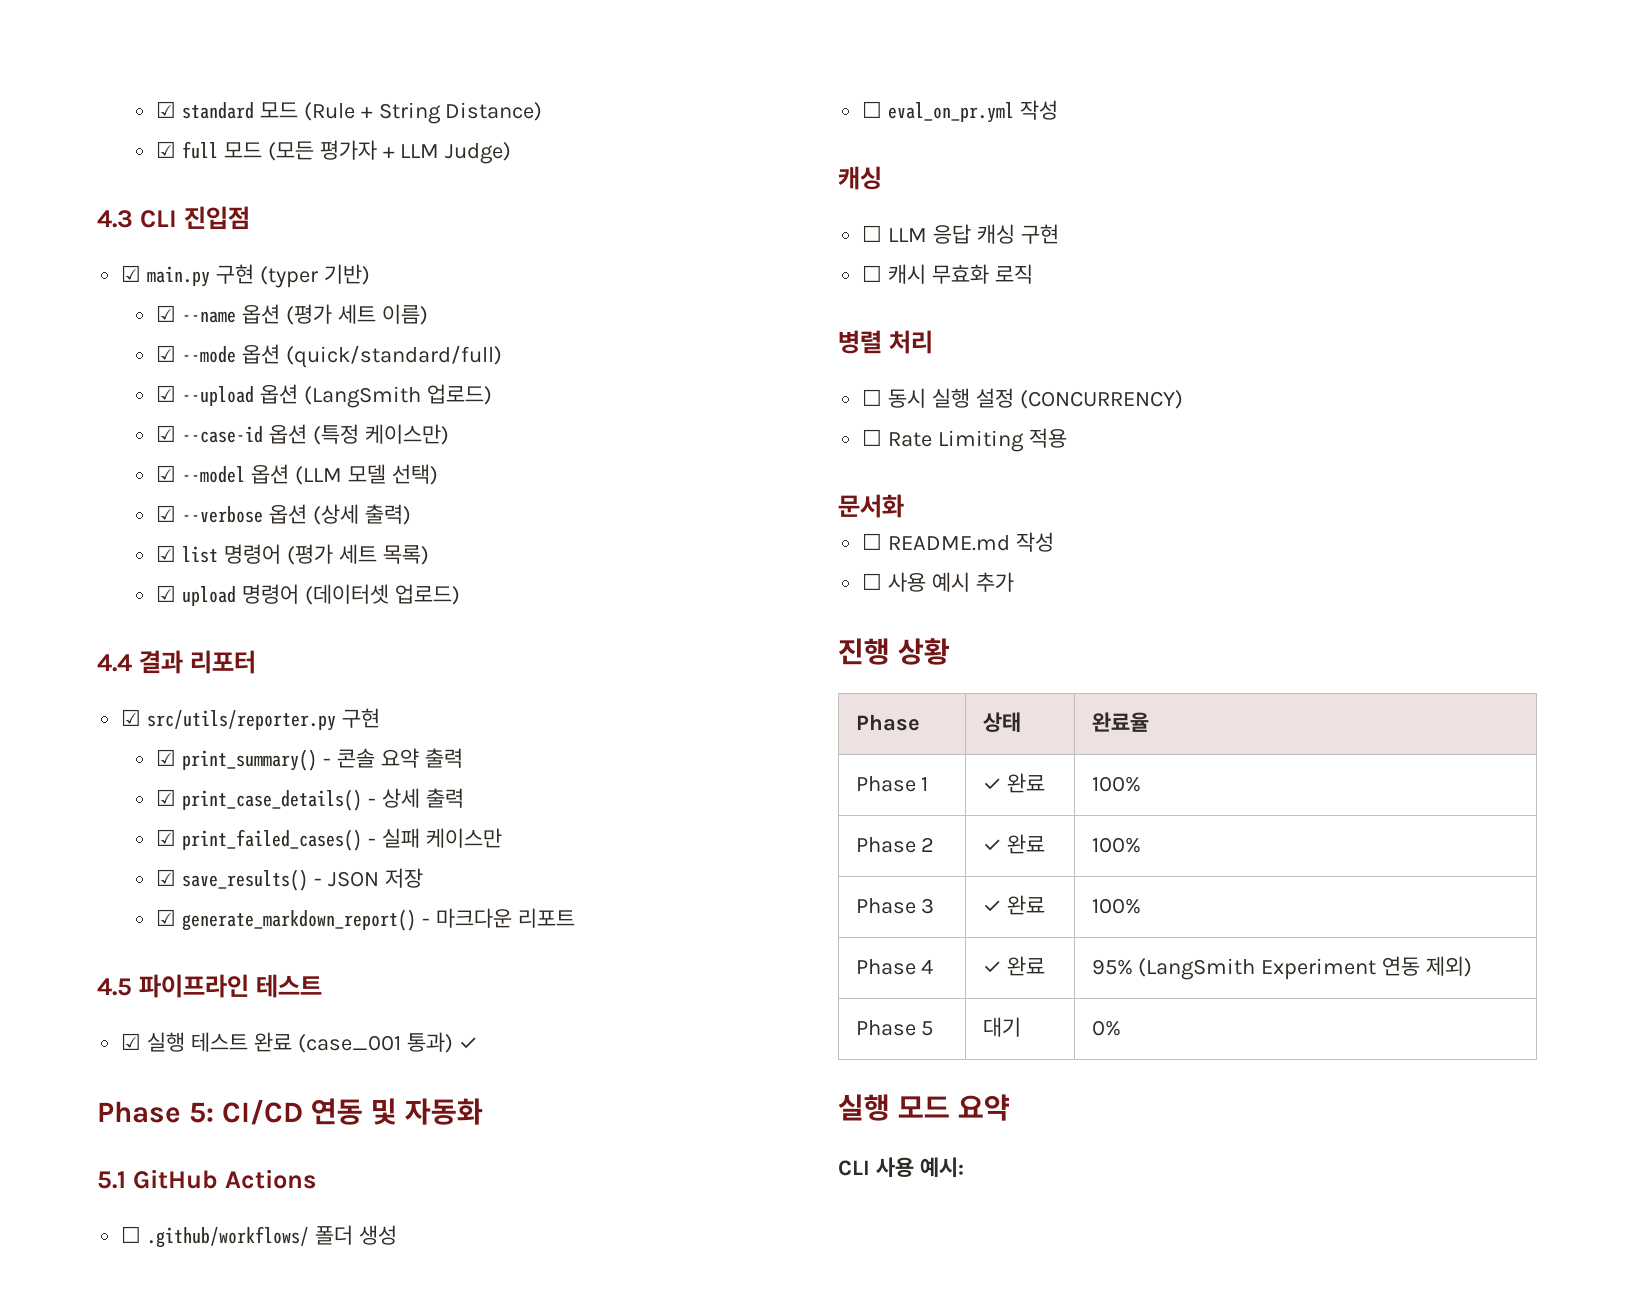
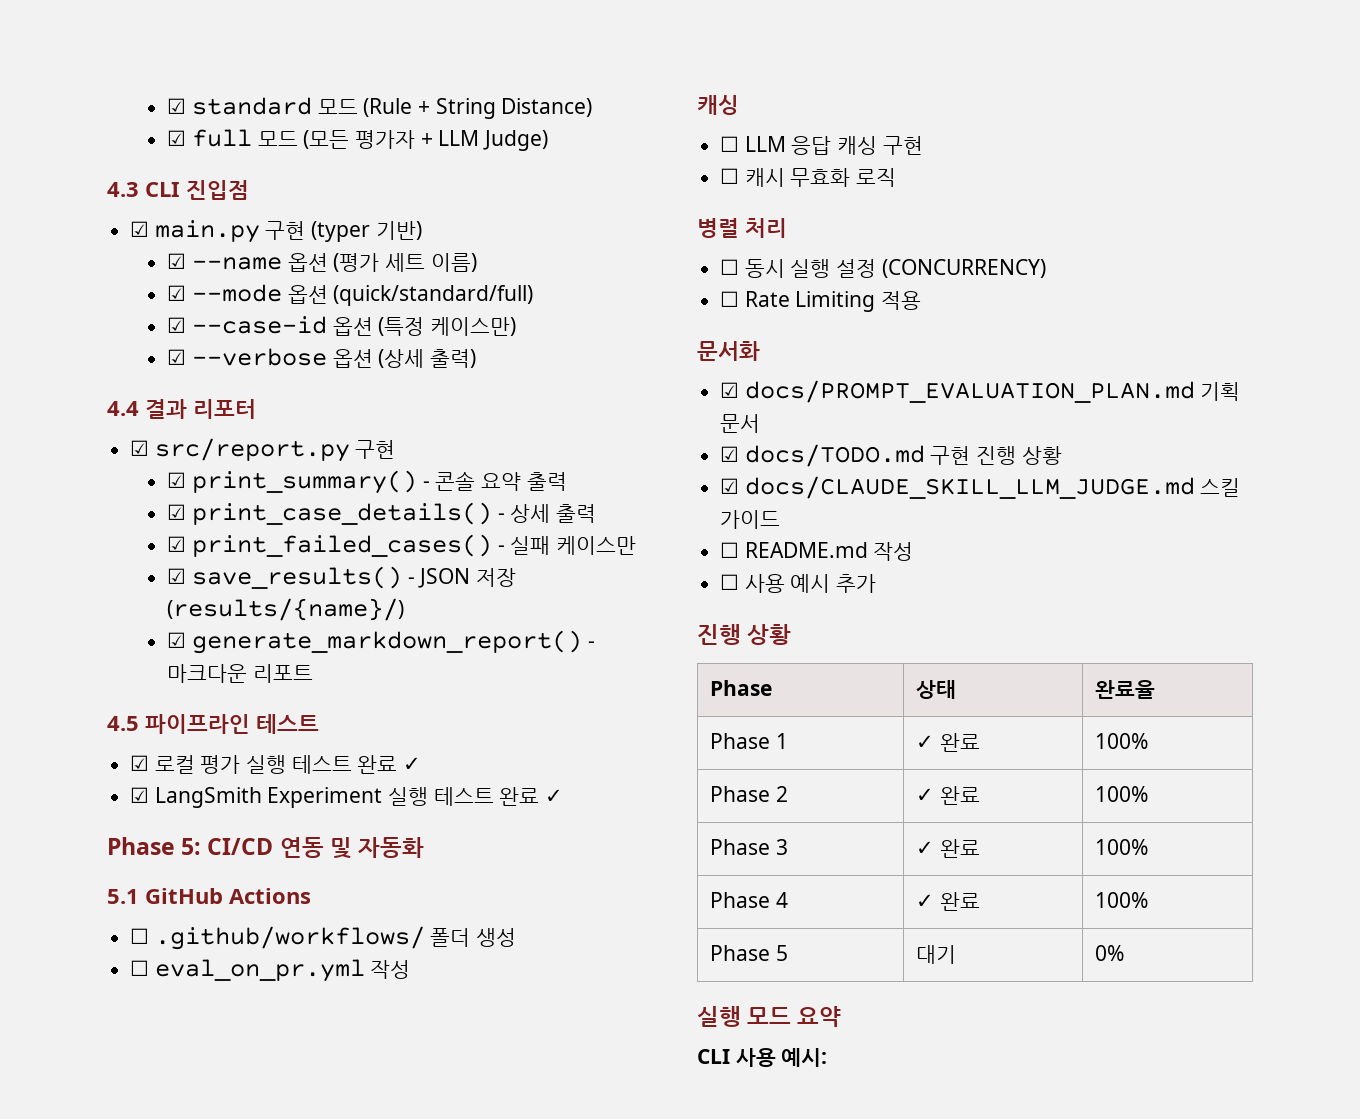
- ☑ --upload 옵션 (LangSmith 업로드)
- ☑ --model 옵션 (LLM 모델 선택)
- ☑ list 명령어 (평가 세트 목록)
- ☑ upload 명령어 (데이터셋 업로드)
- ☑ src/utils/reporter.py 구현
+ ☑ src/report.py 구현
- ☑ save_results() - JSON 저장
+ ☑ save_results() - JSON 저장 (results/{name}/)
- ☑ 실행 테스트 완료 (case_001 통과) ✓
+ ☑ 로컬 평가 실행 테스트 완료 ✓
+ ☑ LangSmith Experiment 실행 테스트 완료 ✓
+ ☑ docs/PROMPT_EVALUATION_PLAN.md 기획 문서
+ ☑ docs/TODO.md 구현 진행 상황
+ ☑ docs/CLAUDE_SKILL_LLM_JUDGE.md 스킬 가이드
- Phase 4 | ✓ 완료 | 95% (LangSmith Experiment 연동 제외)
+ Phase 4 | ✓ 완료 | 100%

